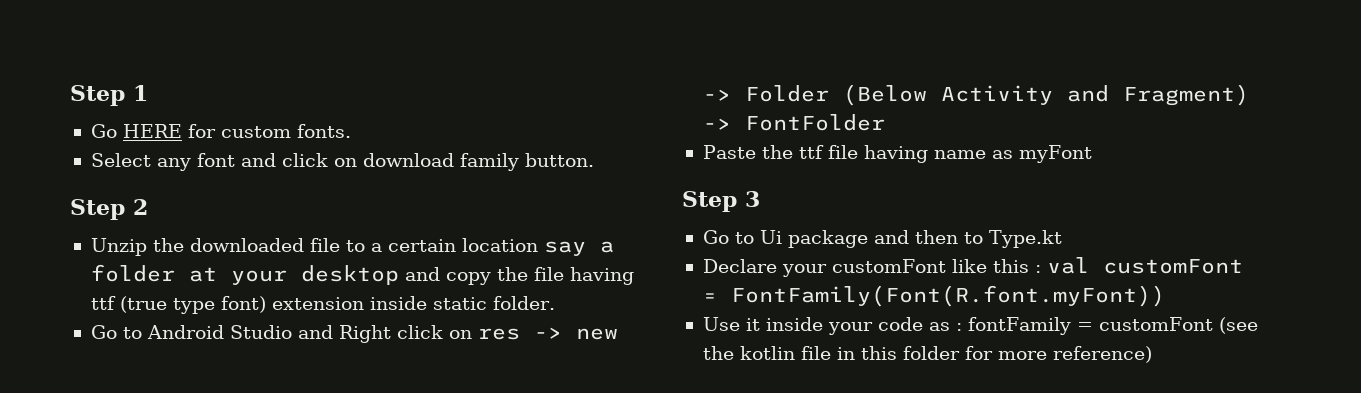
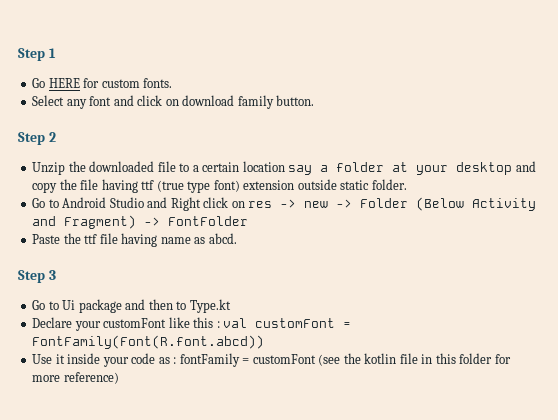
- Unzip the downloaded file to a certain location say a folder at your desktop and copy the file having ttf (true type font) extension inside static folder.
+ Unzip the downloaded file to a certain location say a folder at your desktop and copy the file having ttf (true type font) extension outside static folder.
- Paste the ttf file having name as myFont
+ Paste the ttf file having name as abcd.
- Declare your customFont like this : val customFont = FontFamily(Font(R.font.myFont))
+ Declare your customFont like this : val customFont = FontFamily(Font(R.font.abcd))

